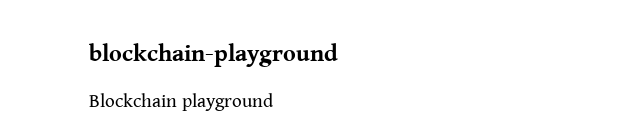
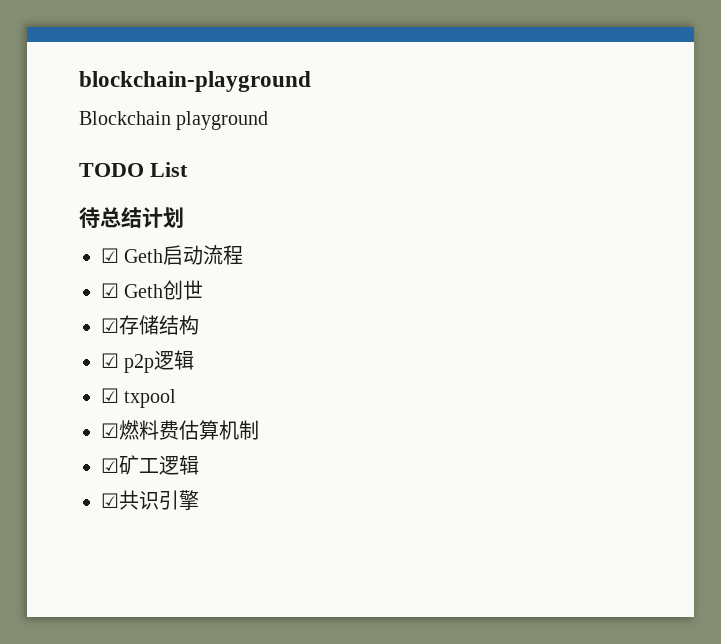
+ TODO List
+ 待总结计划
+ ☑ Geth启动流程
+ ☑ Geth创世
+ ☑存储结构
+ ☑ p2p逻辑
+ ☑ txpool
+ ☑燃料费估算机制
+ ☑矿工逻辑
+ ☑共识引擎

